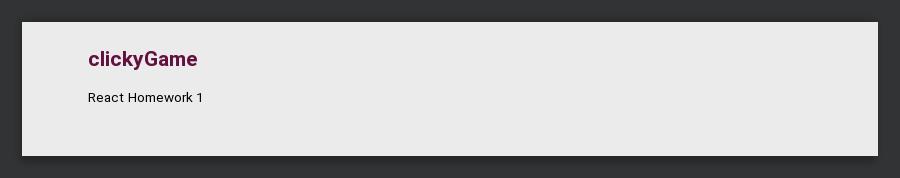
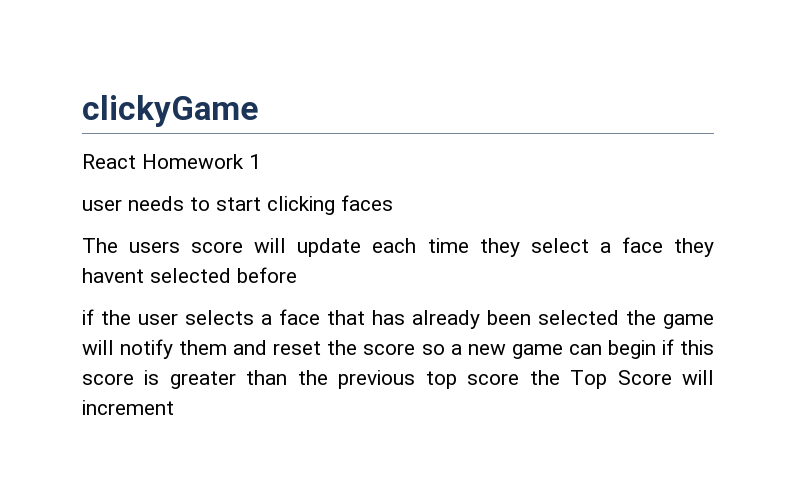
+ user needs to start clicking faces
+ The users score will update each time they select a face they havent selected before
+ if the user selects a face that has already been selected the game will notify them and reset the score so a new game can begin if this score is greater than the previous top score the Top Score will increment

